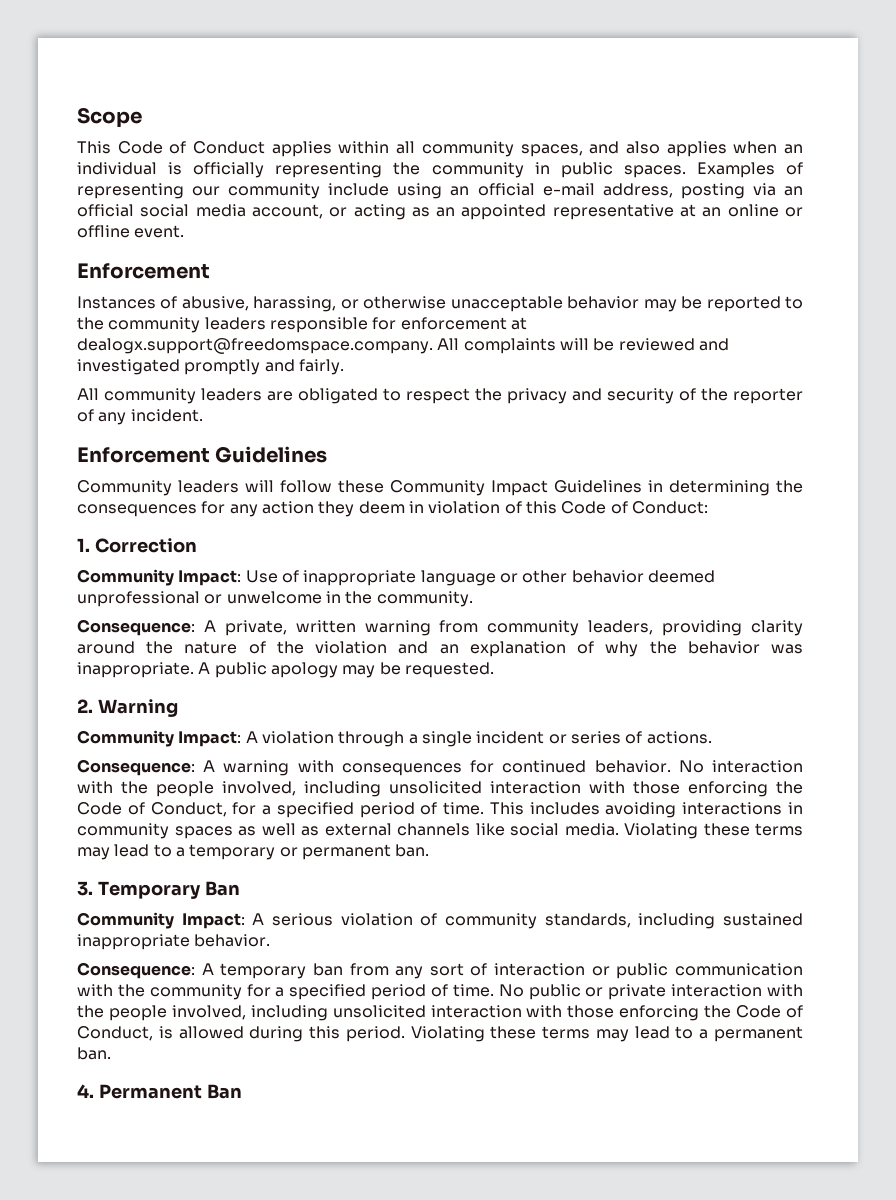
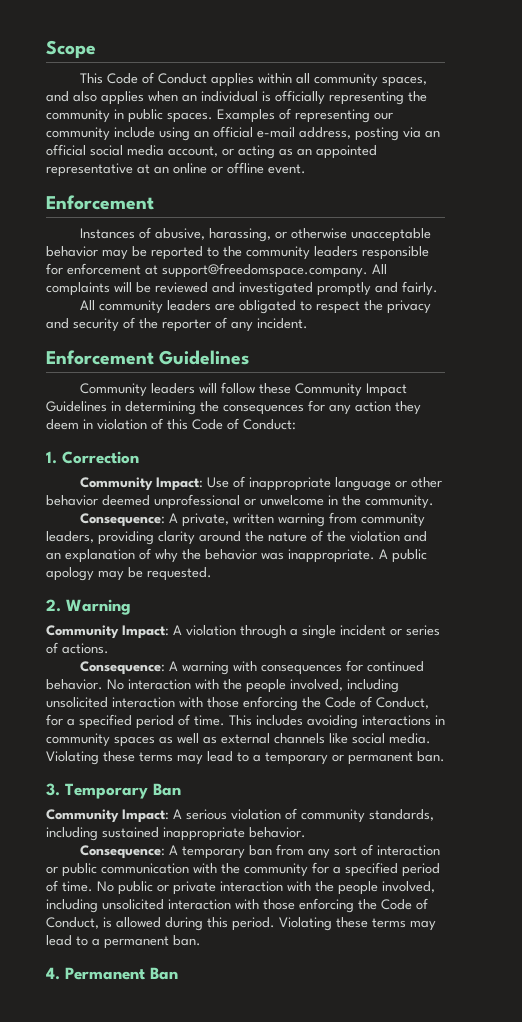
- Instances of abusive, harassing, or otherwise unacceptable behavior may be reported to the community leaders responsible for enforcement at dealogx.support@freedomspace.company. All complaints will be reviewed and investigated promptly and fairly.
+ Instances of abusive, harassing, or otherwise unacceptable behavior may be reported to the community leaders responsible for enforcement at support@freedomspace.company. All complaints will be reviewed and investigated promptly and fairly.

